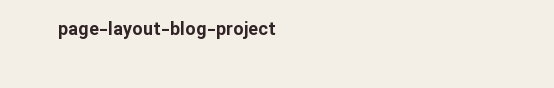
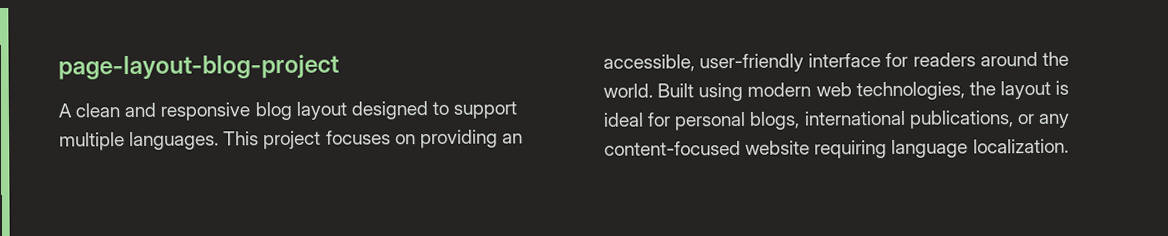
+ A clean and responsive blog layout designed to support multiple languages. This project focuses on providing an accessible, user-friendly interface for readers around the world. Built using modern web technologies, the layout is ideal for personal blogs, international publications, or any content-focused website requiring language localization.

